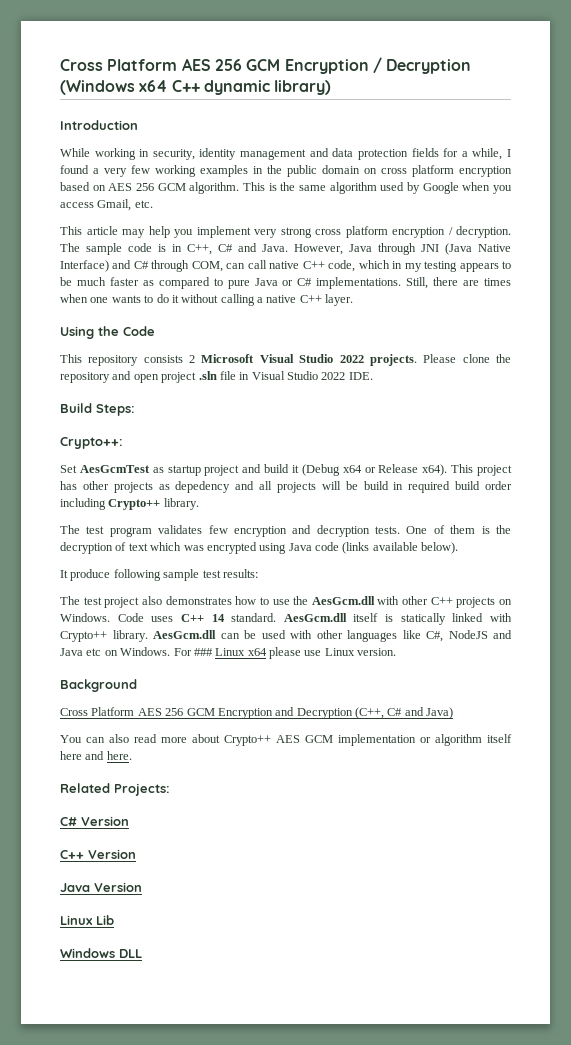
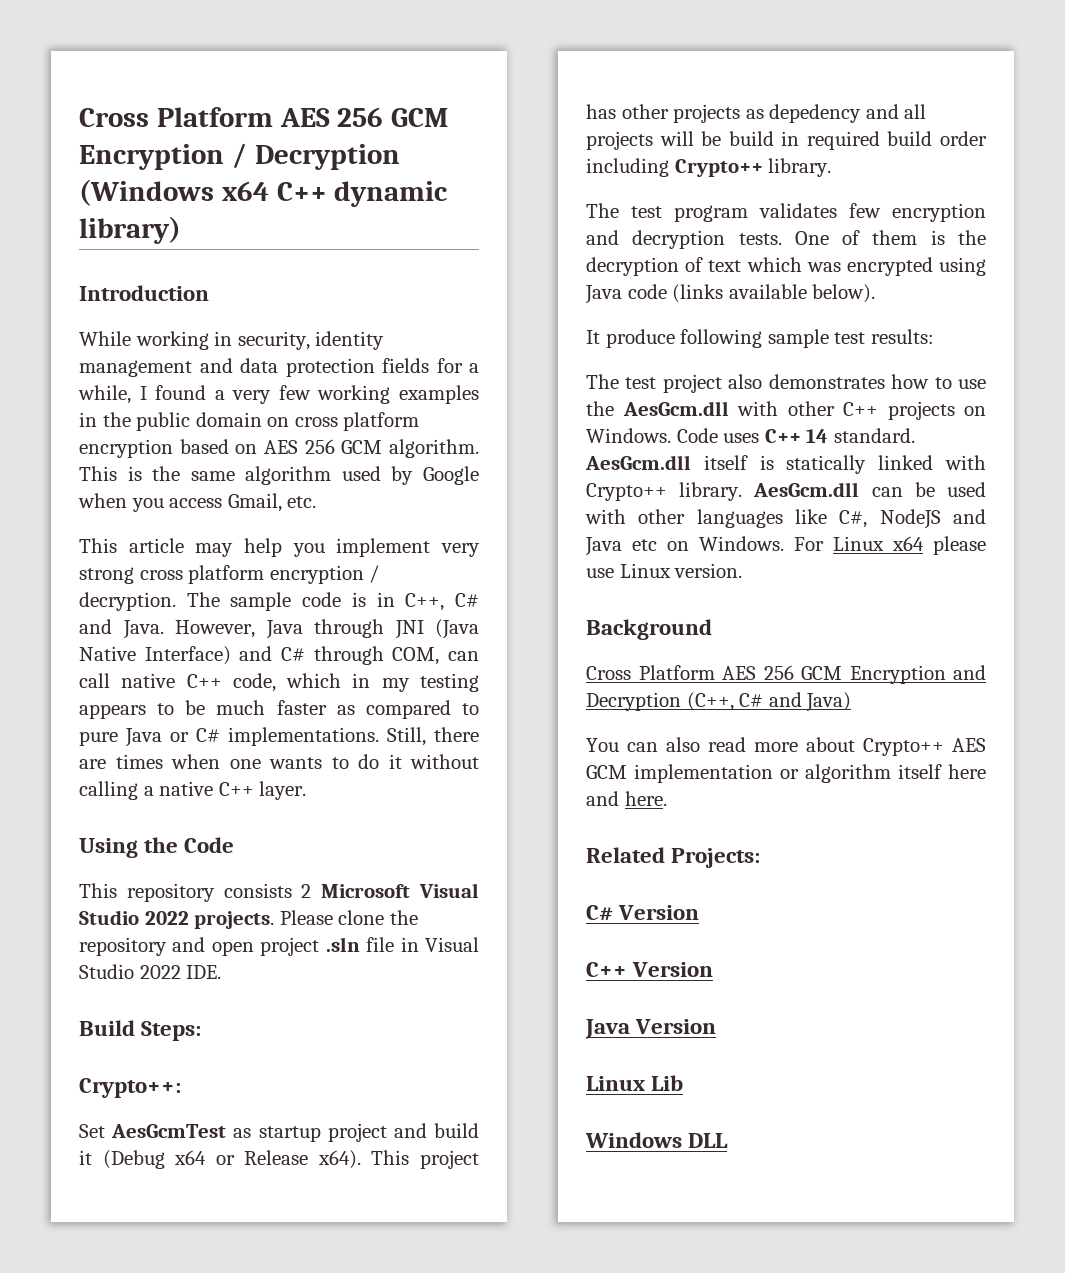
- For ### Linux x64 please use Linux version.
+ For Linux x64 please use Linux version.

